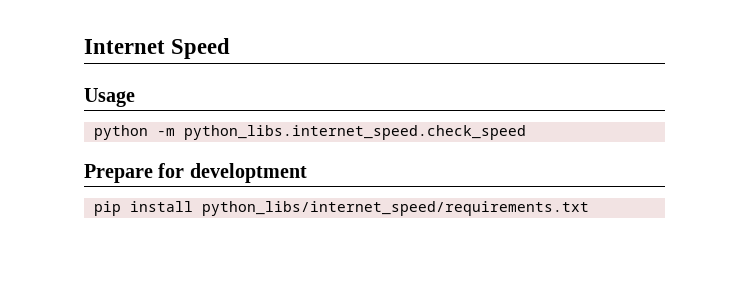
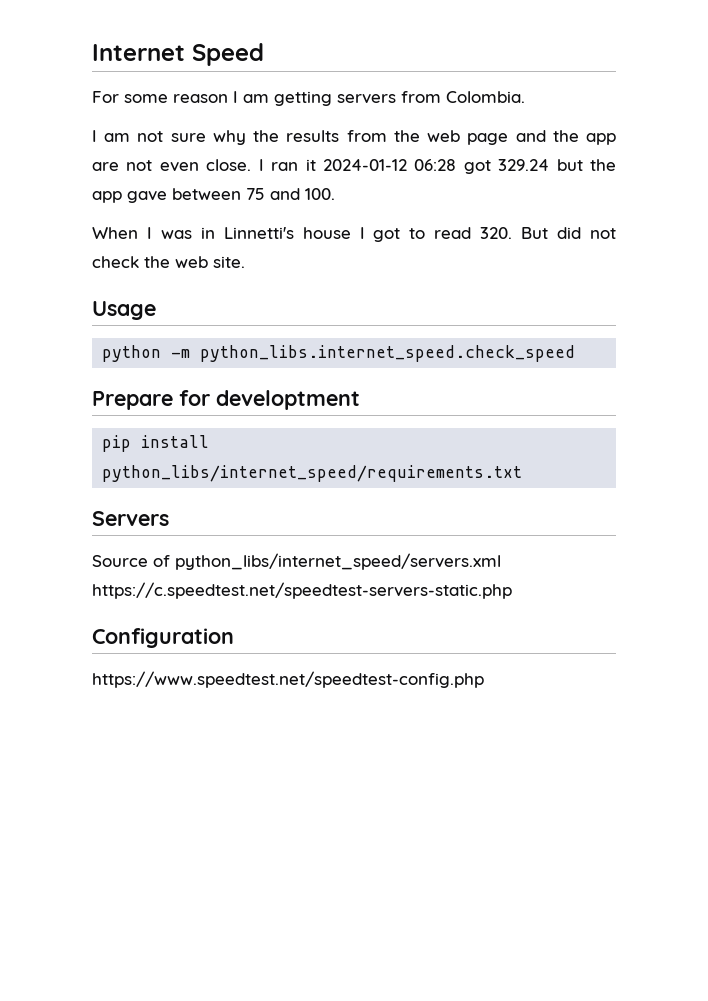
+ For some reason I am getting servers from Colombia.
+ I am not sure why the results from the web page and the app are not even close. I ran it 2024-01-12 06:28 got 329.24 but the app gave between 75 and 100.
+ When I was in Linnetti's house I got to read 320. But did not check the web site.
+ Servers
+ Source of python_libs/internet_speed/servers.xml https://c.speedtest.net/speedtest-servers-static.php
+ Configuration
+ https://www.speedtest.net/speedtest-config.php

